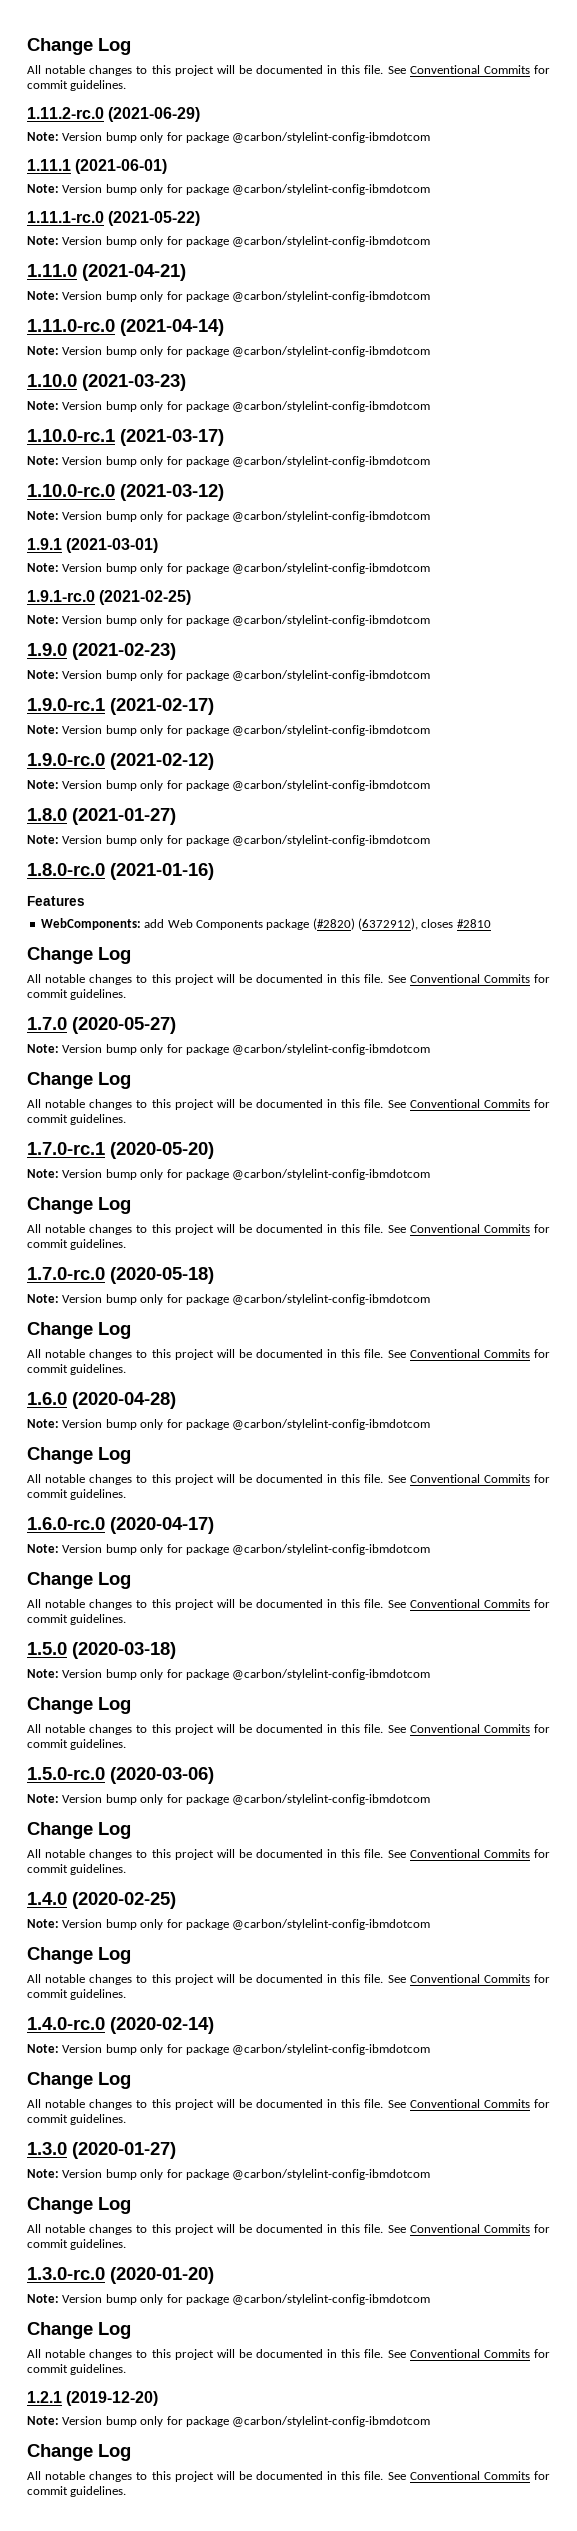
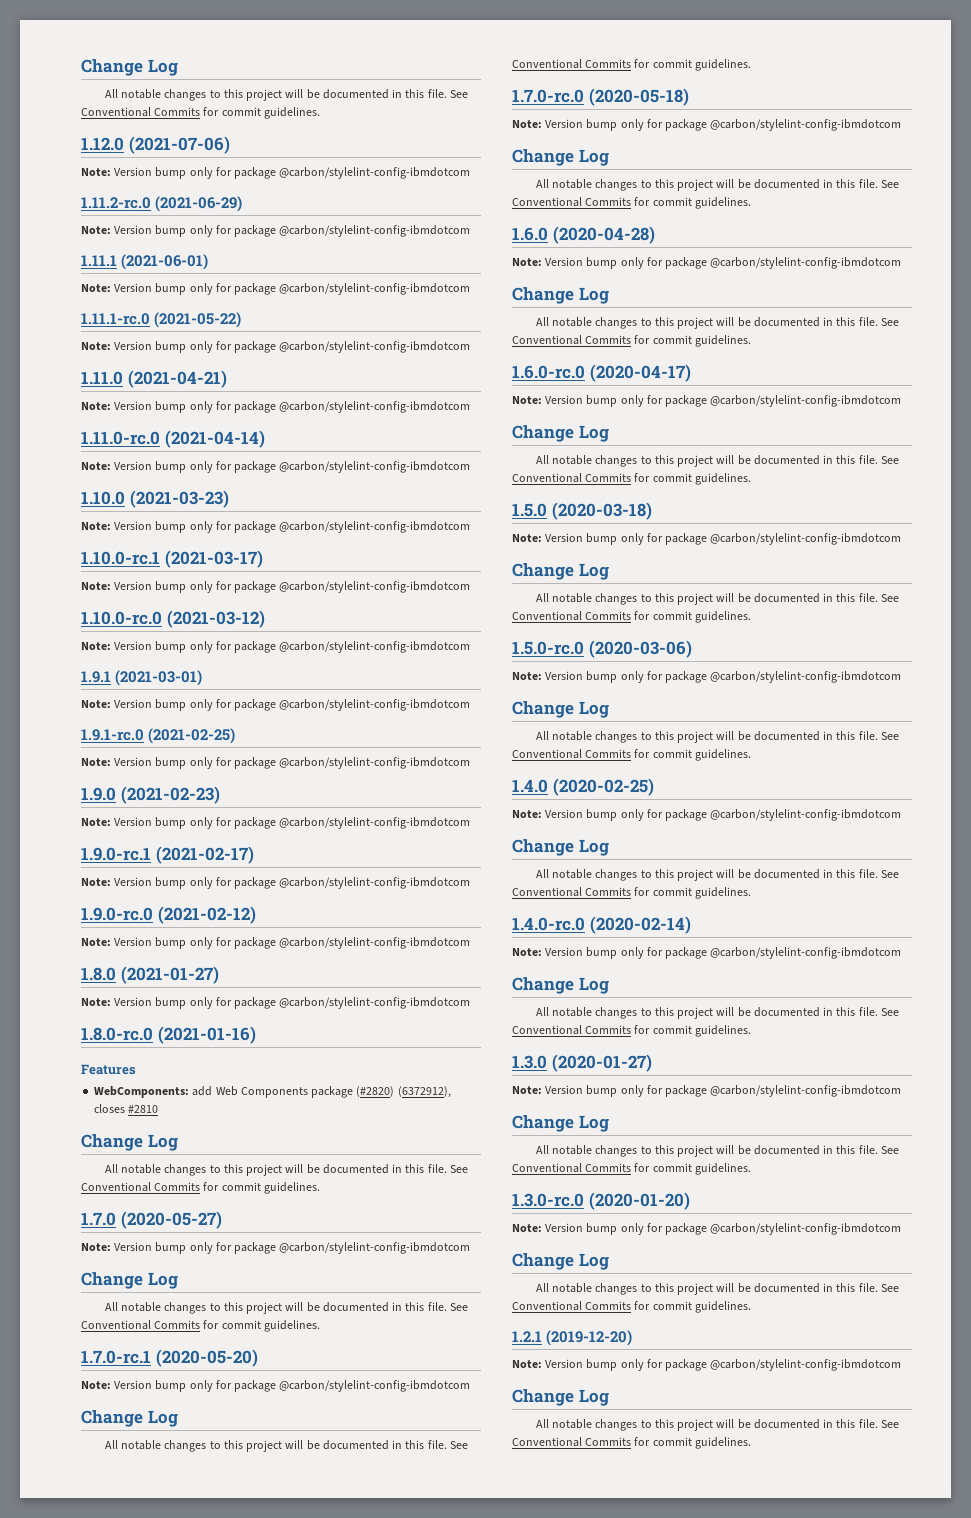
+ 1.12.0 (2021-07-06)
+ Note: Version bump only for package @carbon/stylelint-config-ibmdotcom

